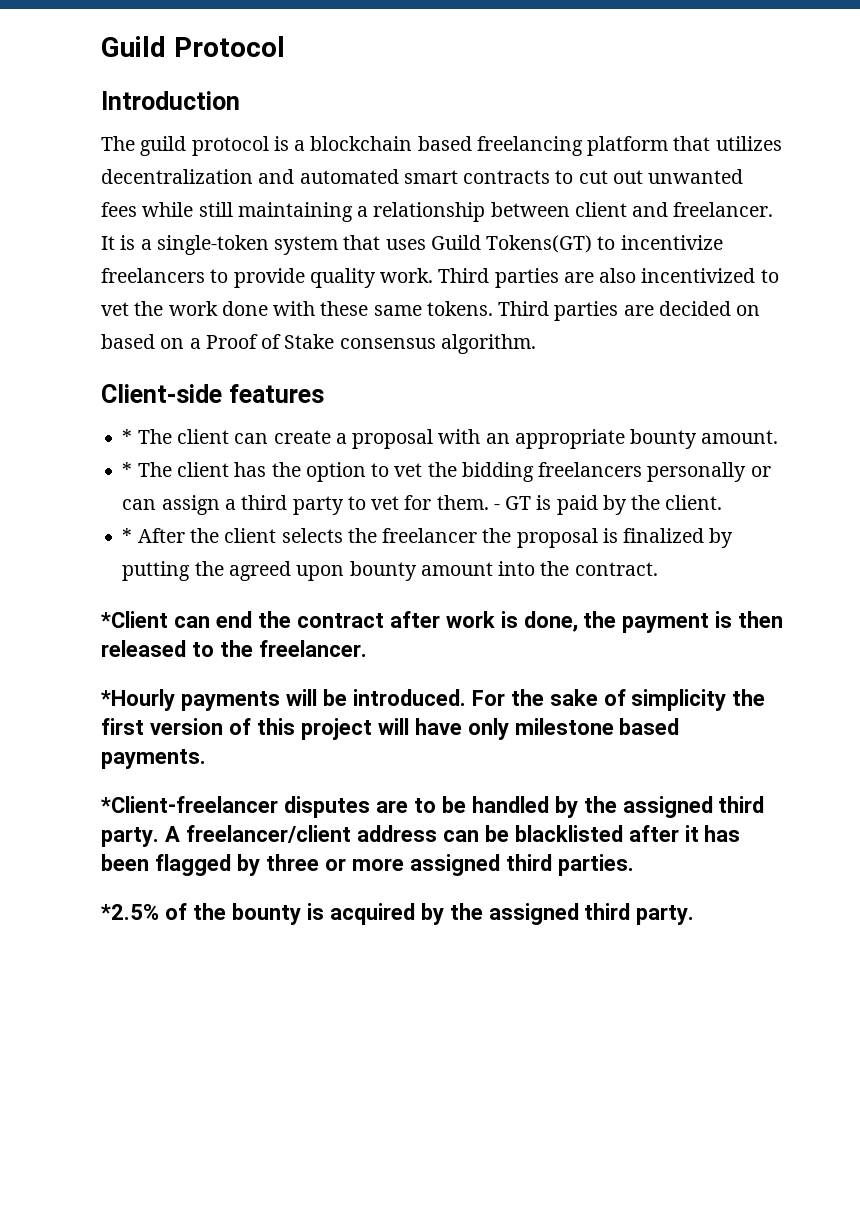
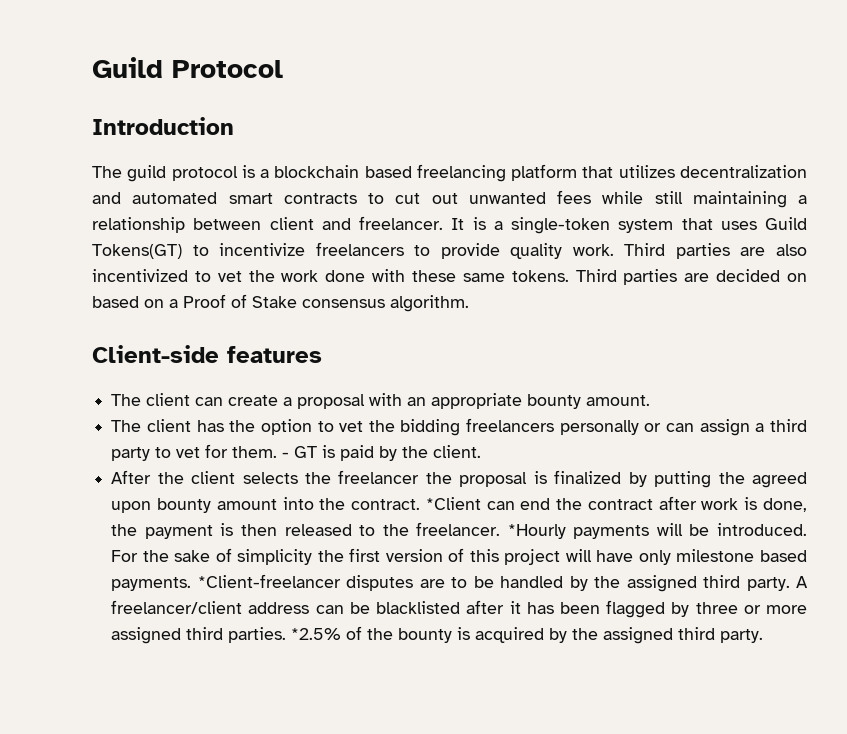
- * The client can create a proposal with an appropriate bounty amount.
+ The client can create a proposal with an appropriate bounty amount.
- * The client has the option to vet the bidding freelancers personally or can assign a third party to vet for them.
+ The client has the option to vet the bidding freelancers personally or can assign a third party to vet for them.
- * After the client selects the freelancer the proposal is finalized by putting the agreed upon bounty amount into the contract.
- *Client can end the contract after work is done, the payment is then released to the freelancer.
- *Hourly payments will be introduced.
+ After the client selects the freelancer the proposal is finalized by putting the agreed upon bounty amount into the contract. *Client can end the contract after work is done, the payment is then released to the freelancer. *Hourly payments will be introduced.
- For the sake of simplicity the first version of this project will have only milestone based payments.
- *Client-freelancer disputes are to be handled by the assigned third party.
+ For the sake of simplicity the first version of this project will have only milestone based payments. *Client-freelancer disputes are to be handled by the assigned third party.
- A freelancer/client address can be blacklisted after it has been flagged by three or more assigned third parties.
- *2.5% of the bounty is acquired by the assigned third party.
+ A freelancer/client address can be blacklisted after it has been flagged by three or more assigned third parties. *2.5% of the bounty is acquired by the assigned third party.

